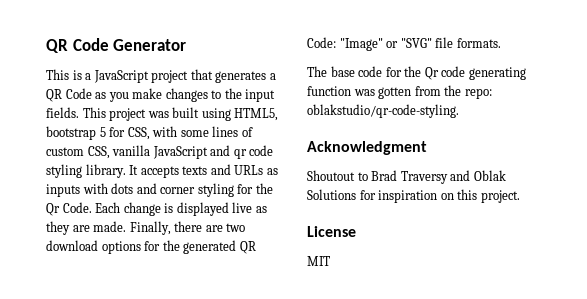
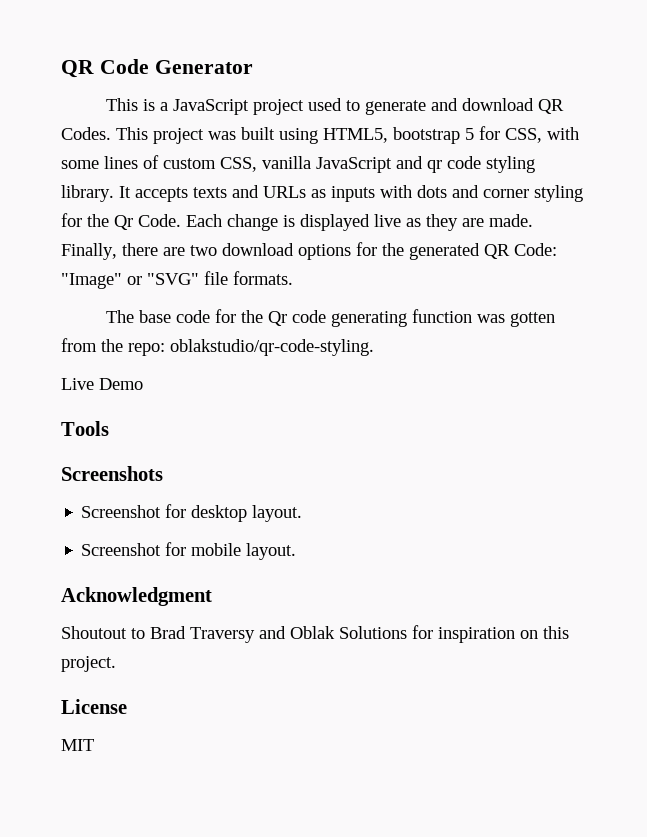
- This is a JavaScript project that generates a QR Code as you make changes to the input fields.
+ This is a JavaScript project used to generate and download QR Codes.
+ Live Demo
+ Tools
+ Screenshots
+ Screenshot for desktop layout.
+ Screenshot for mobile layout.

